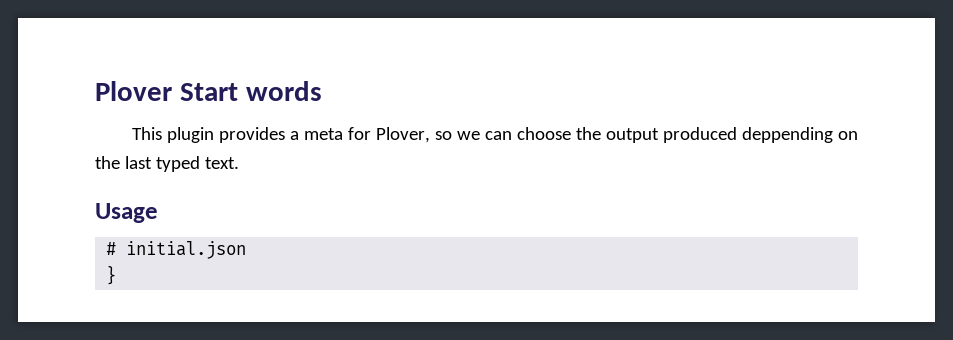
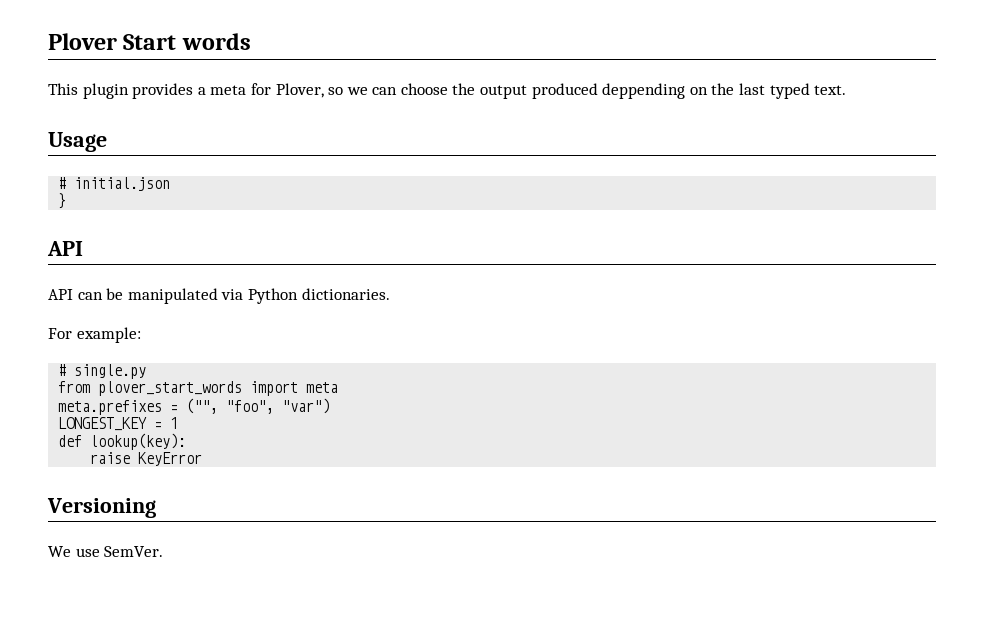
  }
+ API
+ API can be manipulated via Python dictionaries.
+ For example:
+ # single.py
+ from plover_start_words import meta
+ meta.prefixes = ("", "foo", "var")
+ LONGEST_KEY = 1
+ def lookup(key):
+ raise KeyError
+ Versioning
+ We use SemVer.

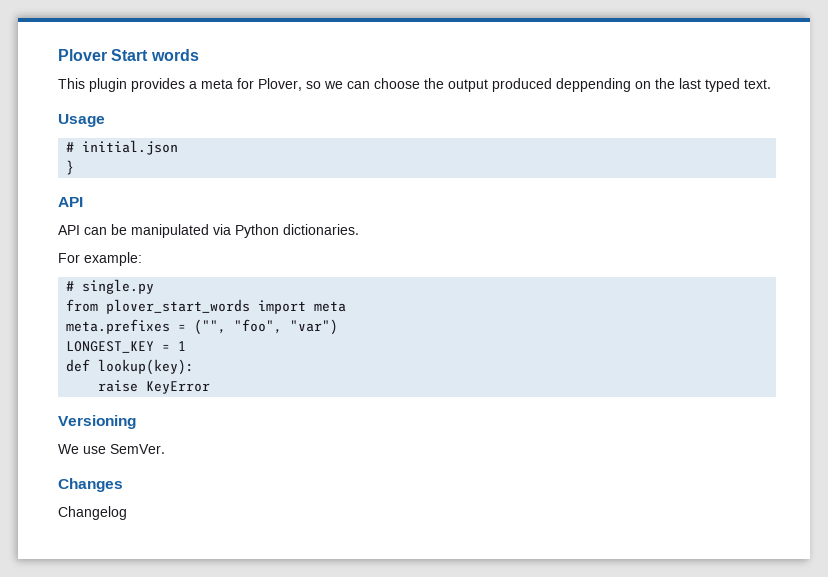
+ Changes
+ Changelog

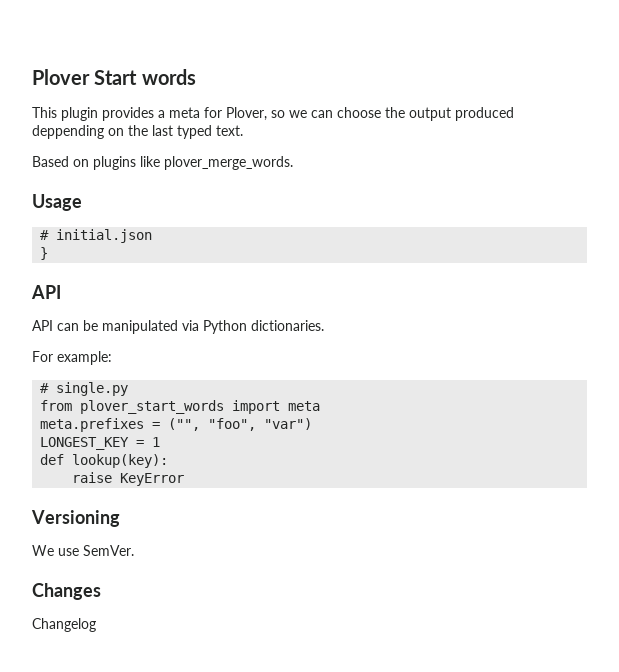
+ Based on plugins like plover_merge_words.

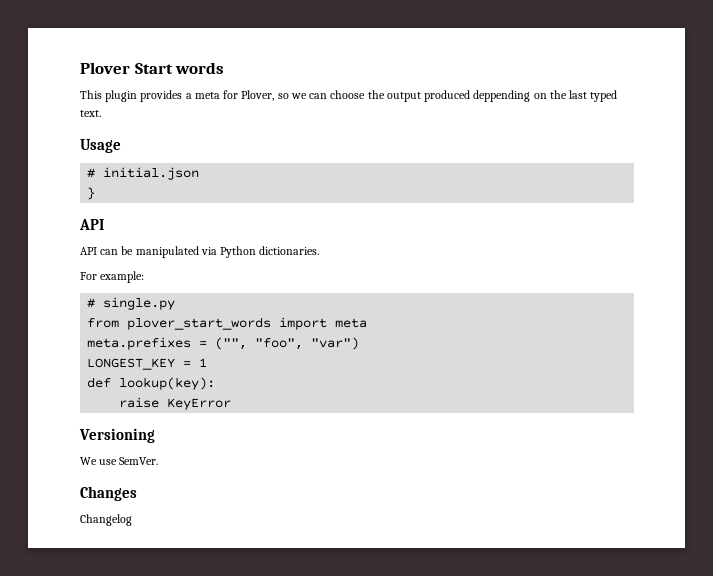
- Based on plugins like plover_merge_words.

